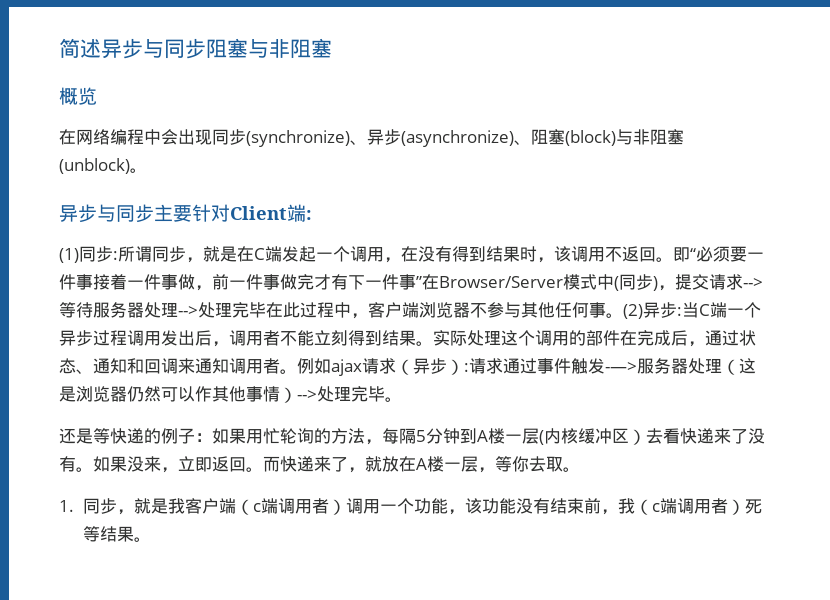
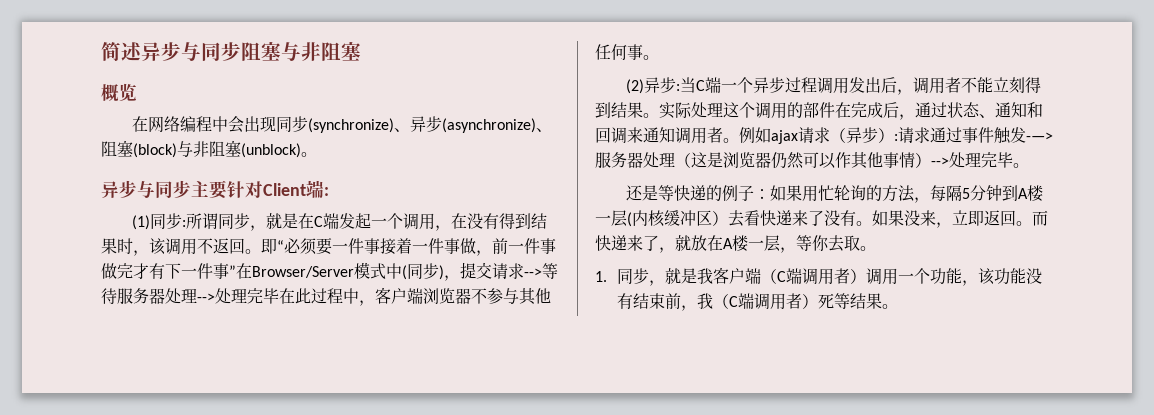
- 即“必须要一件事接着一件事做，前一件事做完才有下一件事”在Browser/Server模式中(同步)，提交请求-->等待服务器处理-->处理完毕在此过程中，客户端浏览器不参与其他任何事。(2)异步:当C端一个异步过程调用发出后，调用者不能立刻得到结果。
+ 即“必须要一件事接着一件事做，前一件事做完才有下一件事”在Browser/Server模式中(同步)，提交请求-->等待服务器处理-->处理完毕在此过程中，客户端浏览器不参与其他任何事。
+ (2)异步:当C端一个异步过程调用发出后，调用者不能立刻得到结果。
- 1.同步，就是我客户端（c端调用者）调用一个功能，该功能没有结束前，我（c端调用者）死等结果。
+ 1.同步，就是我客户端（C端调用者）调用一个功能，该功能没有结束前，我（C端调用者）死等结果。

